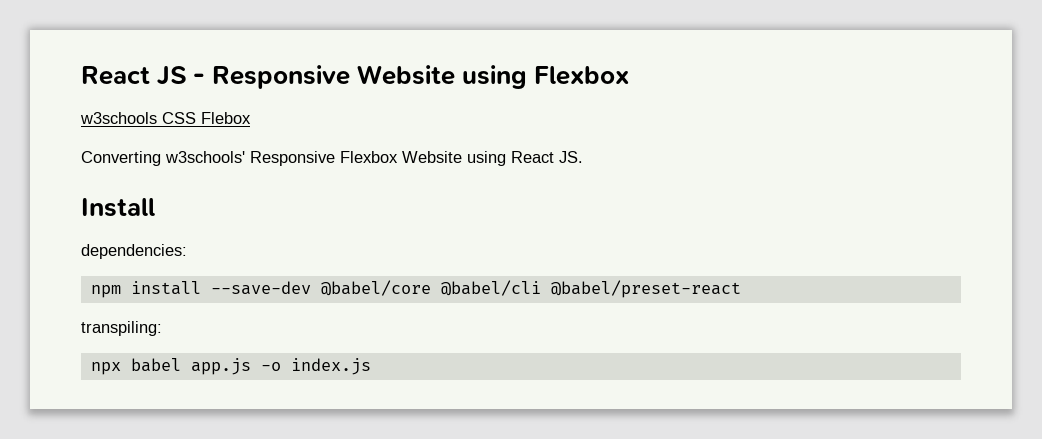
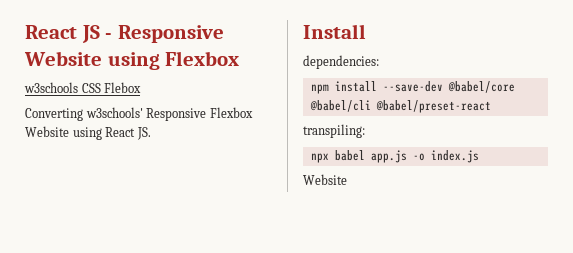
  npx babel app.js -o index.js
+ Website

